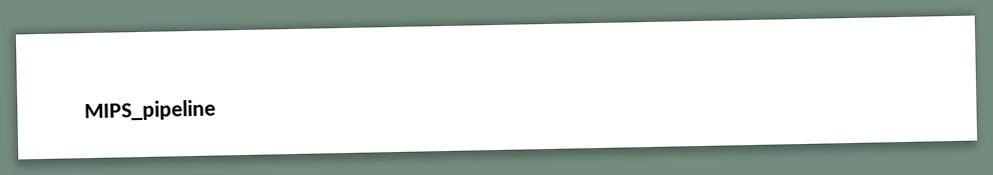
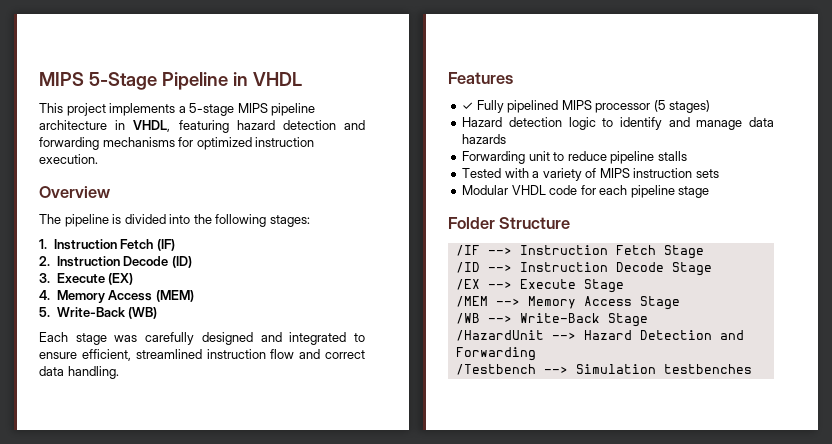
- MIPS_pipeline
+ MIPS 5-Stage Pipeline in VHDL
+ This project implements a 5-stage MIPS pipeline architecture in VHDL, featuring hazard detection and forwarding mechanisms for optimized instruction execution.
+ Overview
+ The pipeline is divided into the following stages:
+ 1. Instruction Fetch (IF)
+ 2. Instruction Decode (ID)
+ 3. Execute (EX)
+ 4. Memory Access (MEM)
+ 5. Write-Back (WB)
+ Each stage was carefully designed and integrated to ensure efficient, streamlined instruction flow and correct data handling.
+ Features
+ ✓ Fully pipelined MIPS processor (5 stages)
+ Hazard detection logic to identify and manage data hazards
+ Forwarding unit to reduce pipeline stalls
+ Tested with a variety of MIPS instruction sets
+ Modular VHDL code for each pipeline stage
+ Folder Structure
+ /IF --> Instruction Fetch Stage
+ /ID --> Instruction Decode Stage
+ /EX --> Execute Stage
+ /MEM --> Memory Access Stage
+ /WB --> Write-Back Stage
+ /HazardUnit --> Hazard Detection and Forwarding
+ /Testbench --> Simulation testbenches

